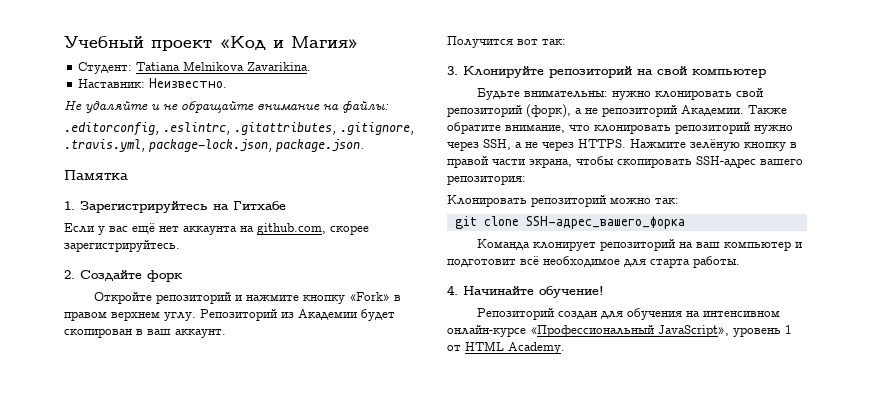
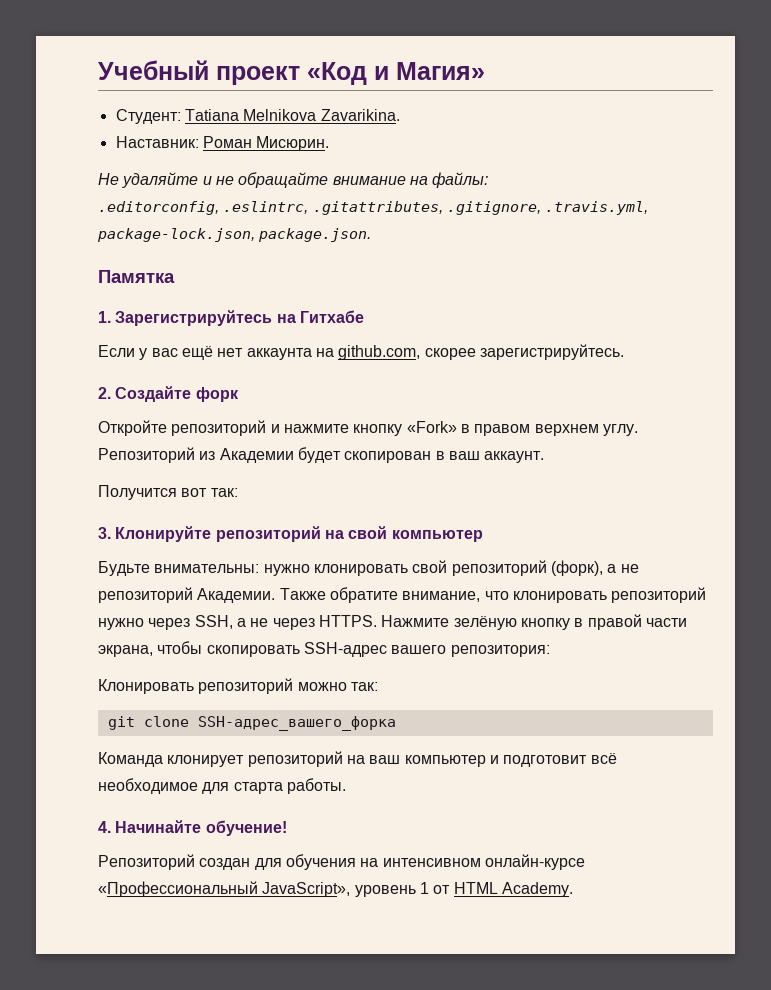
- Наставник: Неизвестно.
+ Наставник: Роман Мисюрин.

